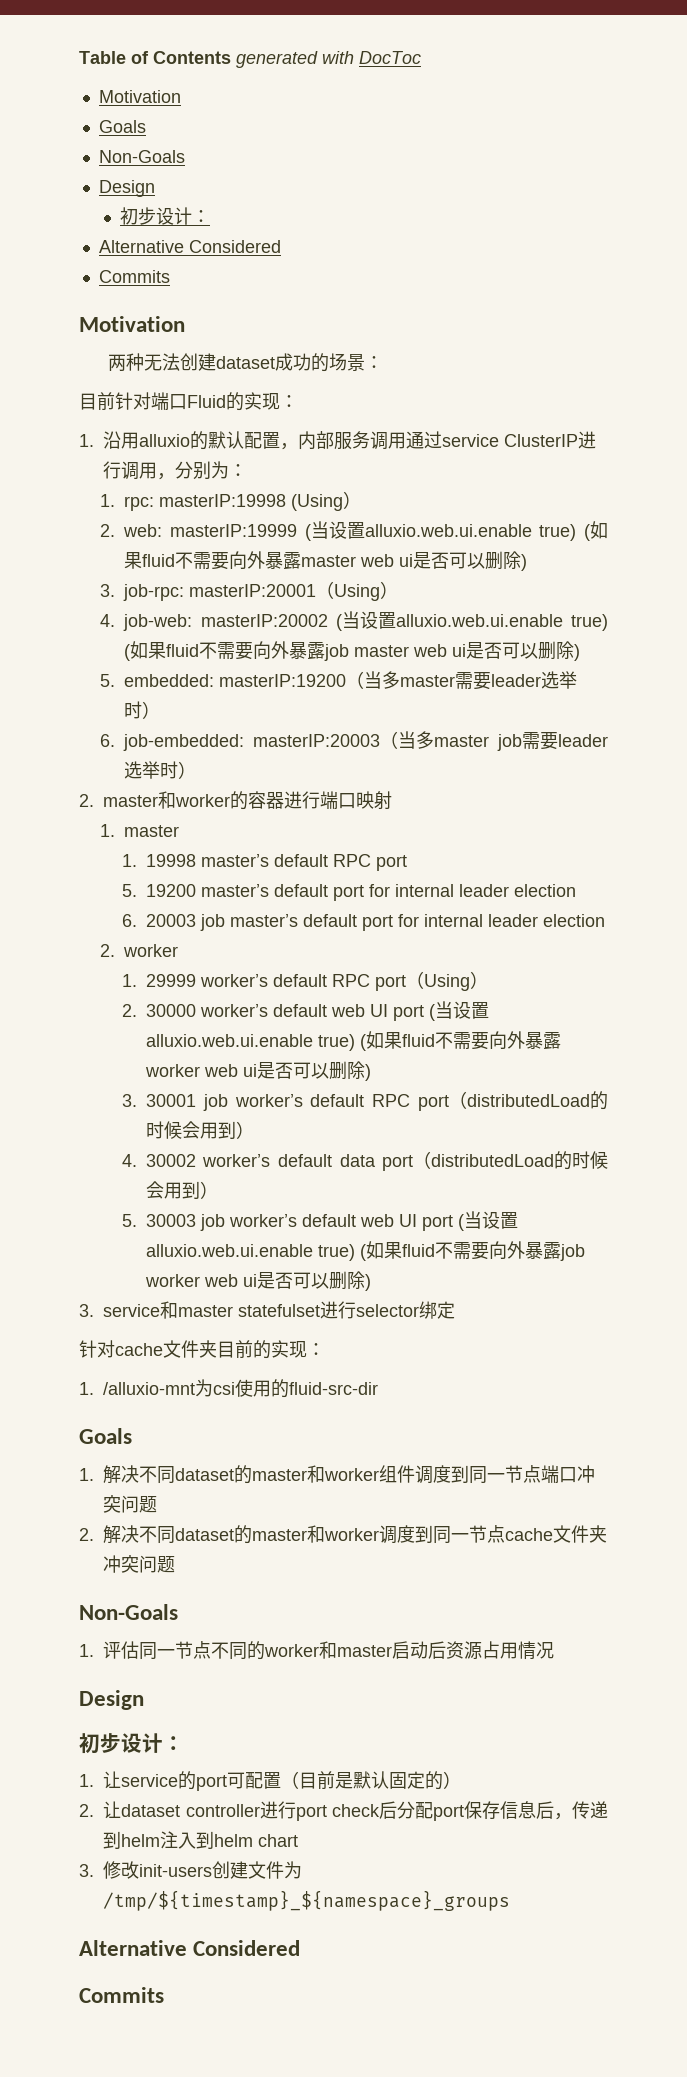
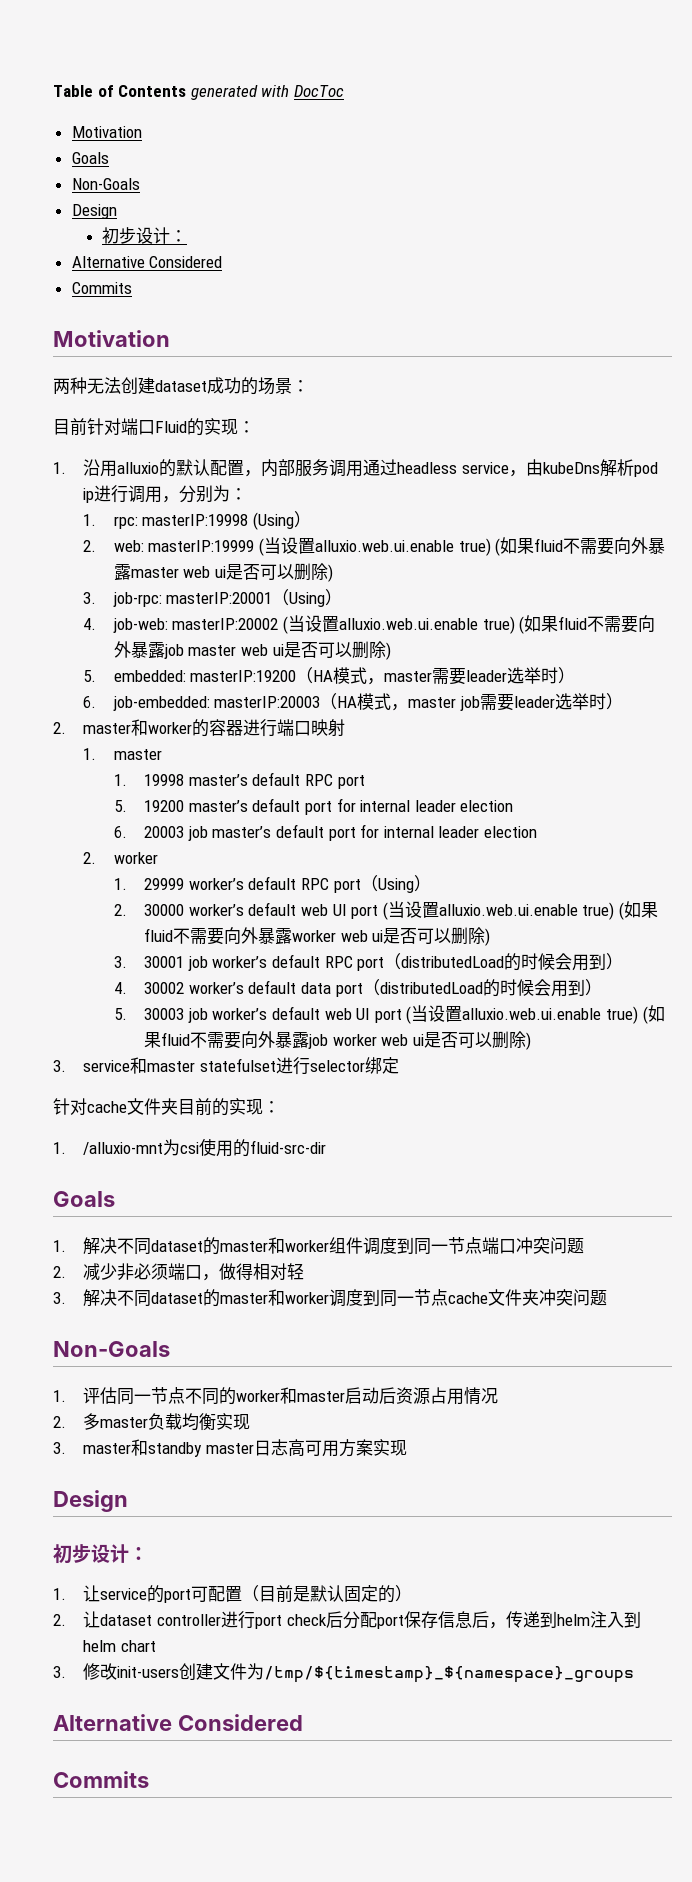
- 1.沿用alluxio的默认配置，内部服务调用通过service ClusterIP进行调用，分别为：
+ 1.沿用alluxio的默认配置，内部服务调用通过headless service，由kubeDns解析pod ip进行调用，分别为：
- 5. embedded: masterIP:19200（当多master需要leader选举时）
+ 5. embedded: masterIP:19200（HA模式，master需要leader选举时）
- 6. job-embedded: masterIP:20003（当多master job需要leader选举时）
+ 6. job-embedded: masterIP:20003（HA模式，master job需要leader选举时）
- 2.解决不同dataset的master和worker调度到同一节点cache文件夹冲突问题
+ 2.减少非必须端口，做得相对轻
+ 3.解决不同dataset的master和worker调度到同一节点cache文件夹冲突问题
+ 2.多master负载均衡实现
+ 3. master和standby master日志高可用方案实现

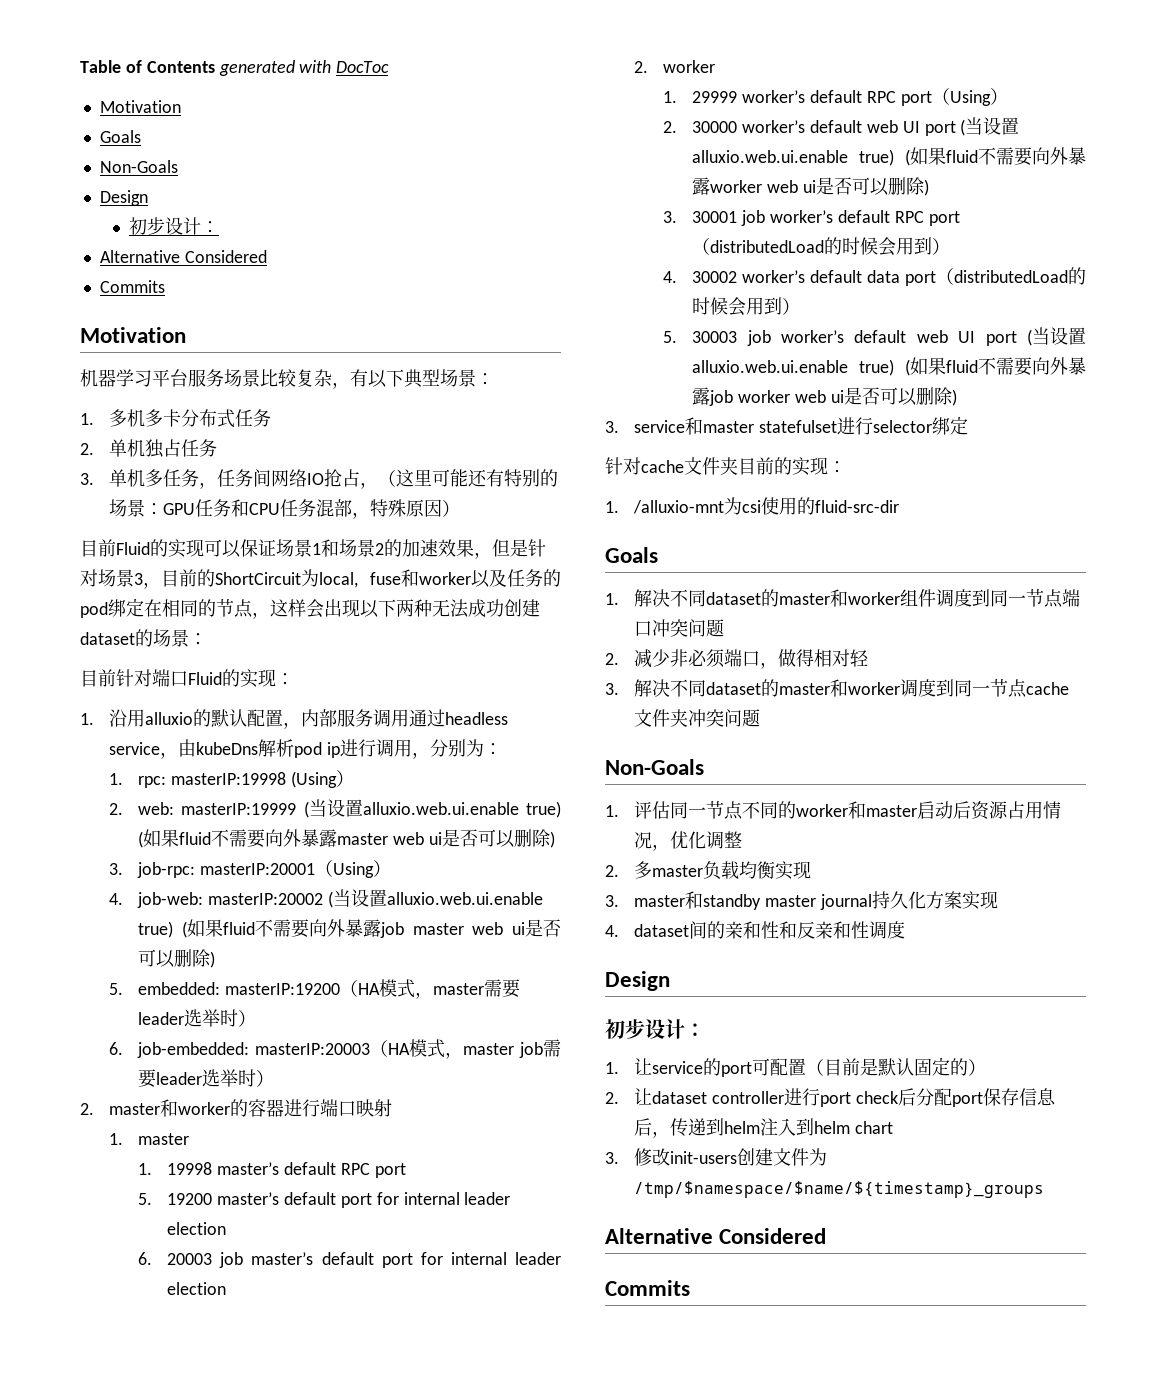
- 两种无法创建dataset成功的场景：
+ 机器学习平台服务场景比较复杂，有以下典型场景：
+ 1.多机多卡分布式任务
+ 2.单机独占任务
+ 3.单机多任务，任务间网络IO抢占，（这里可能还有特别的场景：GPU任务和CPU任务混部，特殊原因）
+ 目前Fluid的实现可以保证场景1和场景2的加速效果，但是针对场景3，目前的ShortCircuit为local, fuse和worker以及任务的pod绑定在相同的节点，这样会出现以下两种无法成功创建dataset的场景：
- 1.评估同一节点不同的worker和master启动后资源占用情况
+ 1.评估同一节点不同的worker和master启动后资源占用情况，优化调整
- 3. master和standby master日志高可用方案实现
+ 3. master和standby master journal持久化方案实现
+ 4. dataset间的亲和性和反亲和性调度
- 3.修改init-users创建文件为/tmp/${timestamp}_${namespace}_groups
+ 3.修改init-users创建文件为/tmp/$namespace/$name/${timestamp}_groups

